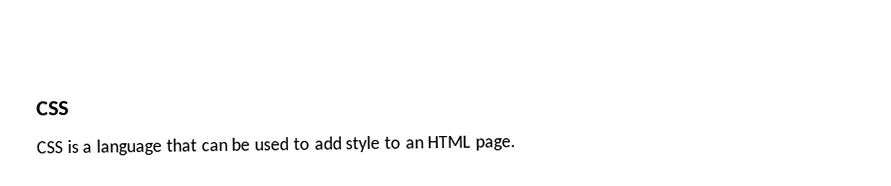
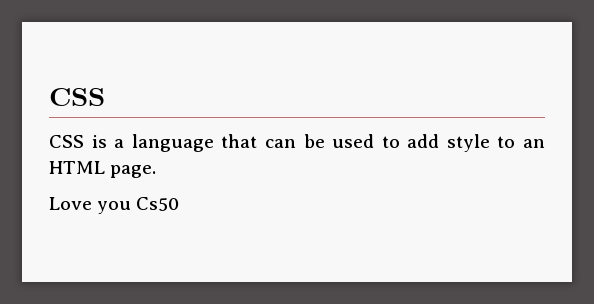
+ Love you Cs50

